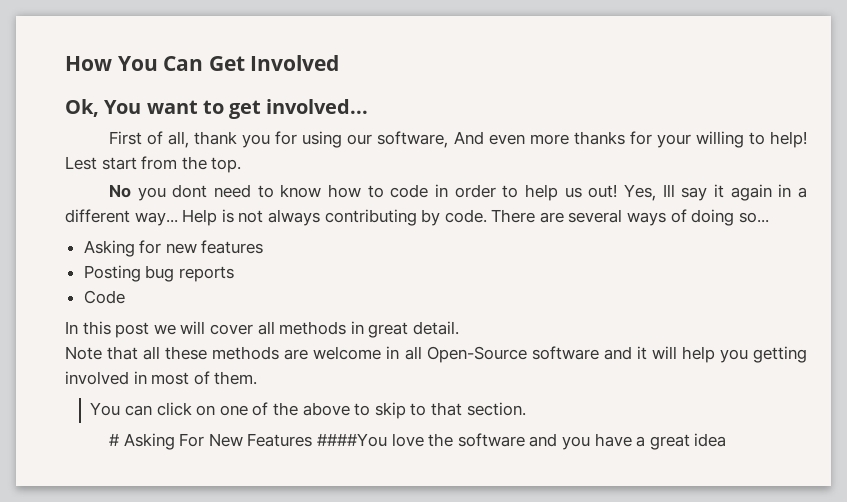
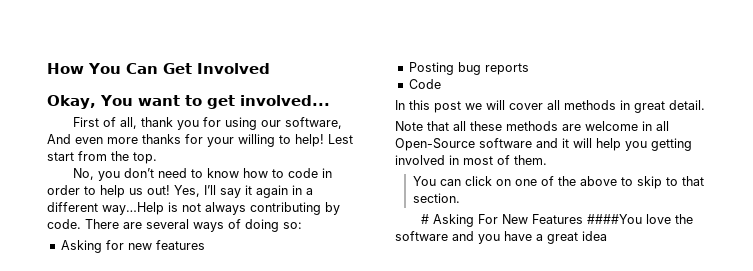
- Ok, You want to get involved...
+ Okay, You want to get involved...
- No you dont need to know how to code in order to help us out!
+ No, you don’t need to know how to code in order to help us out!
- Yes, Ill say it again in a different way... Help is not always contributing by code.
+ Yes, I’ll say it again in a different way…Help is not always contributing by code.
- There are several ways of doing so...
+ There are several ways of doing so:

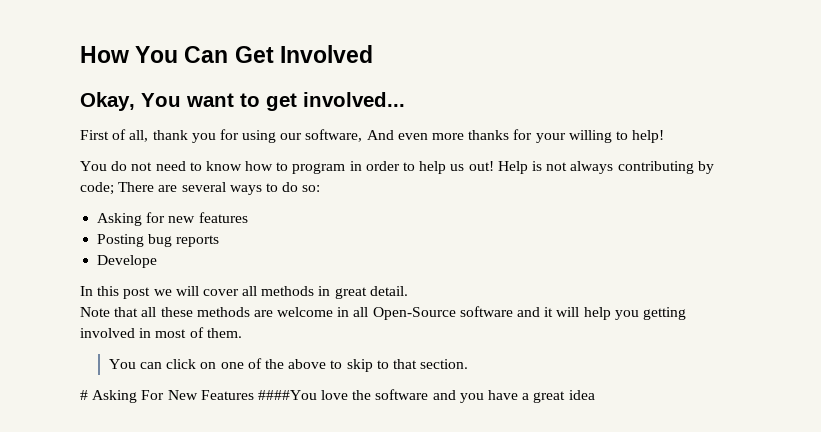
- First of all, thank you for using our software, And even more thanks for your willing to help! Lest start from the top.
- No, you don’t need to know how to code in order to help us out!
+ First of all, thank you for using our software, And even more thanks for your willing to help!
+ You do not need to know how to program in order to help us out!
- Yes, I’ll say it again in a different way…Help is not always contributing by code. There are several ways of doing so:
+ Help is not always contributing by code; There are several ways to do so:
- Code
+ Develope

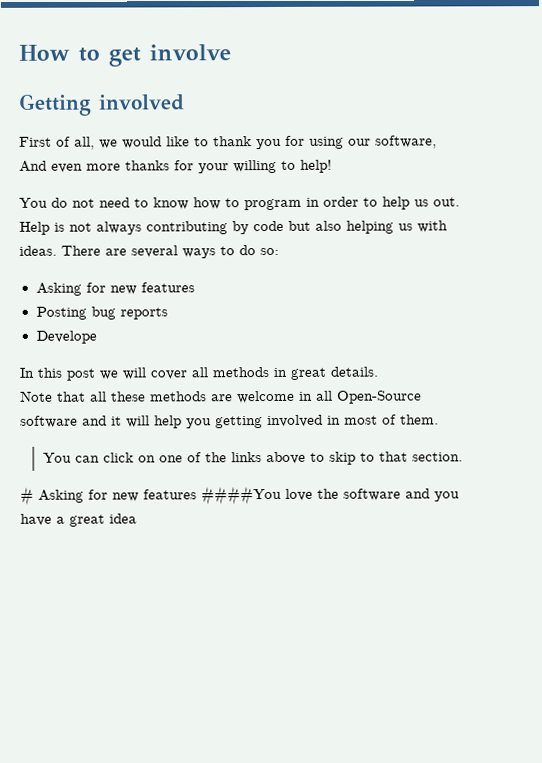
- How You Can Get Involved
- Okay, You want to get involved...
+ How to get involve
+ Getting involved
- First of all, thank you for using our software, And even more thanks for your willing to help!
+ First of all, we would like to thank you for using our software, And even more thanks for your willing to help!
- You do not need to know how to program in order to help us out!
+ You do not need to know how to program in order to help us out.
- Help is not always contributing by code; There are several ways to do so:
+ Help is not always contributing by code but also helping us with ideas. There are several ways to do so:
- In this post we will cover all methods in great detail.
+ In this post we will cover all methods in great details.
- You can click on one of the above to skip to that section.
+ You can click on one of the links above to skip to that section.
- # Asking For New Features ####You love the software and you have a great idea
+ # Asking for new features ####You love the software and you have a great idea

